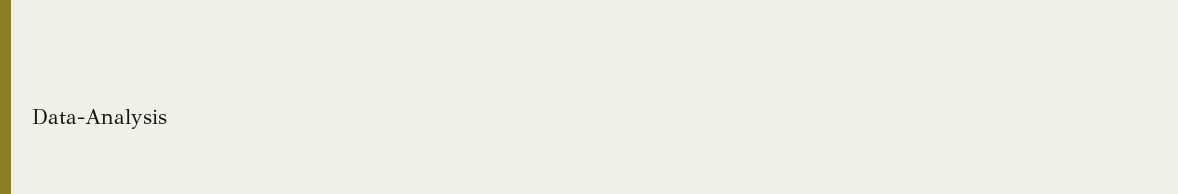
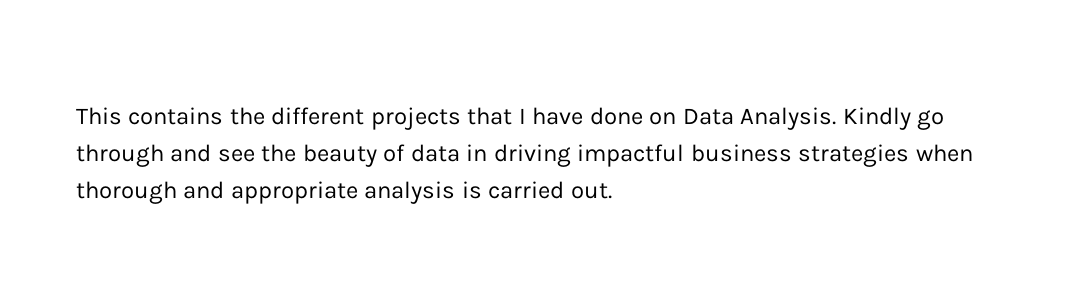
- Data-Analysis
+ This contains the different projects that I have done on Data Analysis. Kindly go through and see the beauty of data in driving impactful business strategies when thorough and appropriate analysis is carried out.

